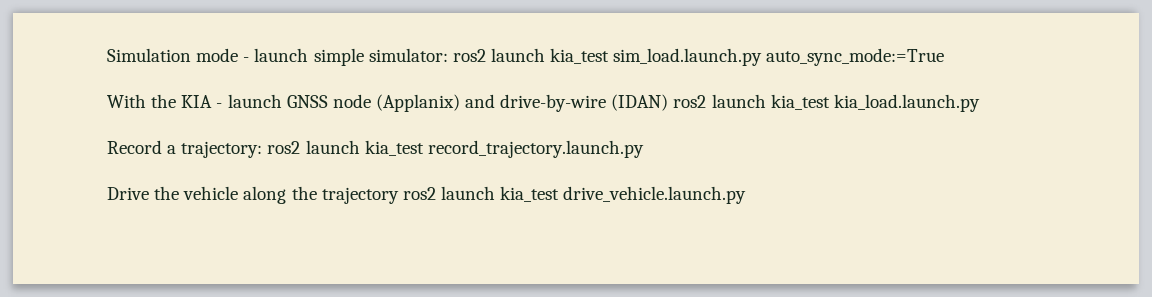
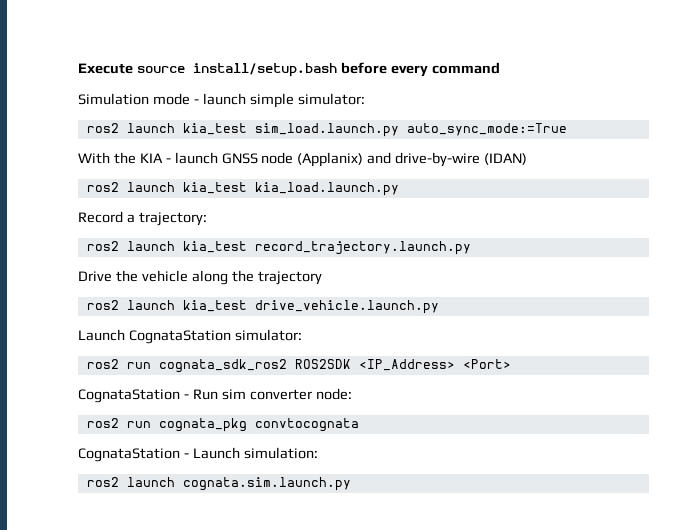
+ Execute source install/setup.bash before every command
- Simulation mode - launch simple simulator: ros2 launch kia_test sim_load.launch.py auto_sync_mode:=True
+ Simulation mode - launch simple simulator:
+ ros2 launch kia_test sim_load.launch.py auto_sync_mode:=True
- With the KIA - launch GNSS node (Applanix) and drive-by-wire (IDAN) ros2 launch kia_test kia_load.launch.py
+ With the KIA - launch GNSS node (Applanix) and drive-by-wire (IDAN)
+ ros2 launch kia_test kia_load.launch.py
- Record a trajectory: ros2 launch kia_test record_trajectory.launch.py
+ Record a trajectory:
+ ros2 launch kia_test record_trajectory.launch.py
- Drive the vehicle along the trajectory ros2 launch kia_test drive_vehicle.launch.py
+ Drive the vehicle along the trajectory
+ ros2 launch kia_test drive_vehicle.launch.py
+ Launch CognataStation simulator:
+ ros2 run cognata_sdk_ros2 ROS2SDK <IP_Address> <Port>
+ CognataStation - Run sim converter node:
+ ros2 run cognata_pkg convtocognata
+ CognataStation - Launch simulation:
+ ros2 launch cognata.sim.launch.py

